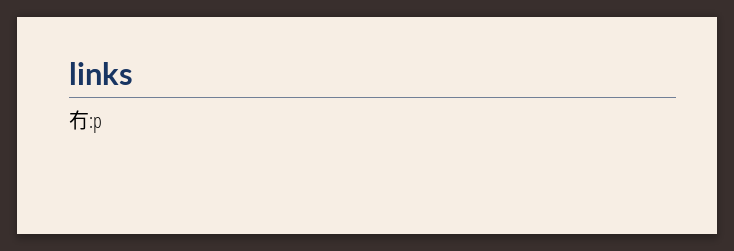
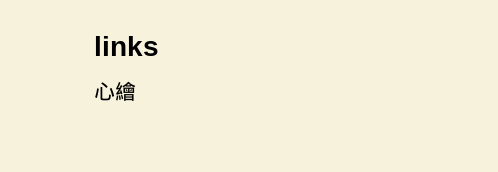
- 冇:p
+ 心繪

